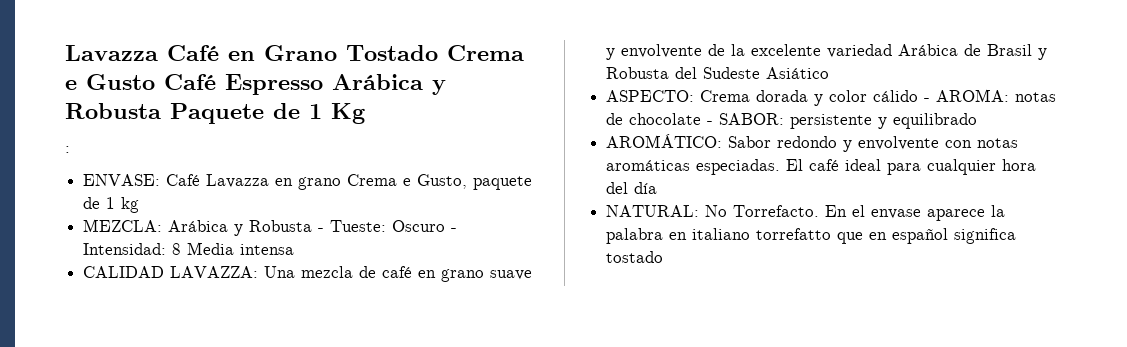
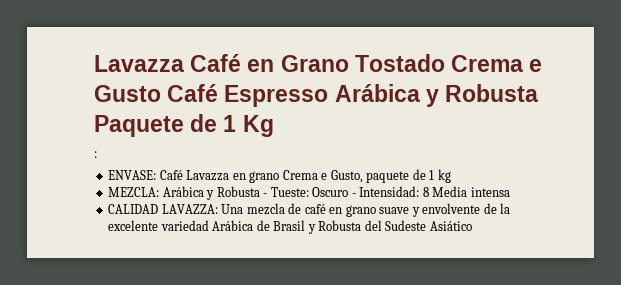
- ASPECTO: Crema dorada y color cálido - AROMA: notas de chocolate - SABOR: persistente y equilibrado
- AROMÁTICO: Sabor redondo y envolvente con notas aromáticas especiadas. El café ideal para cualquier hora del día
- NATURAL: No Torrefacto. En el envase aparece la palabra en italiano torrefatto que en español significa tostado

